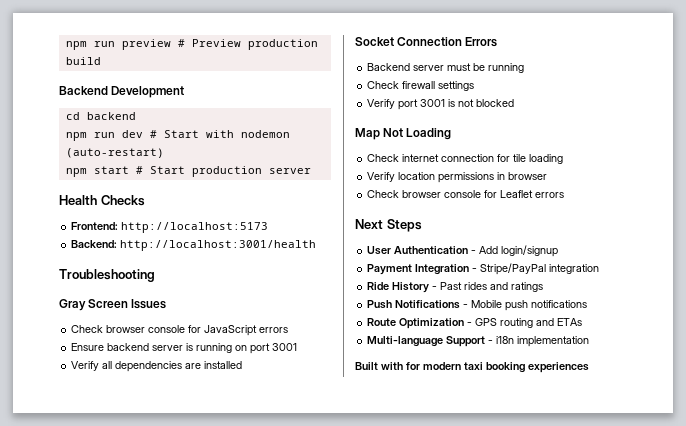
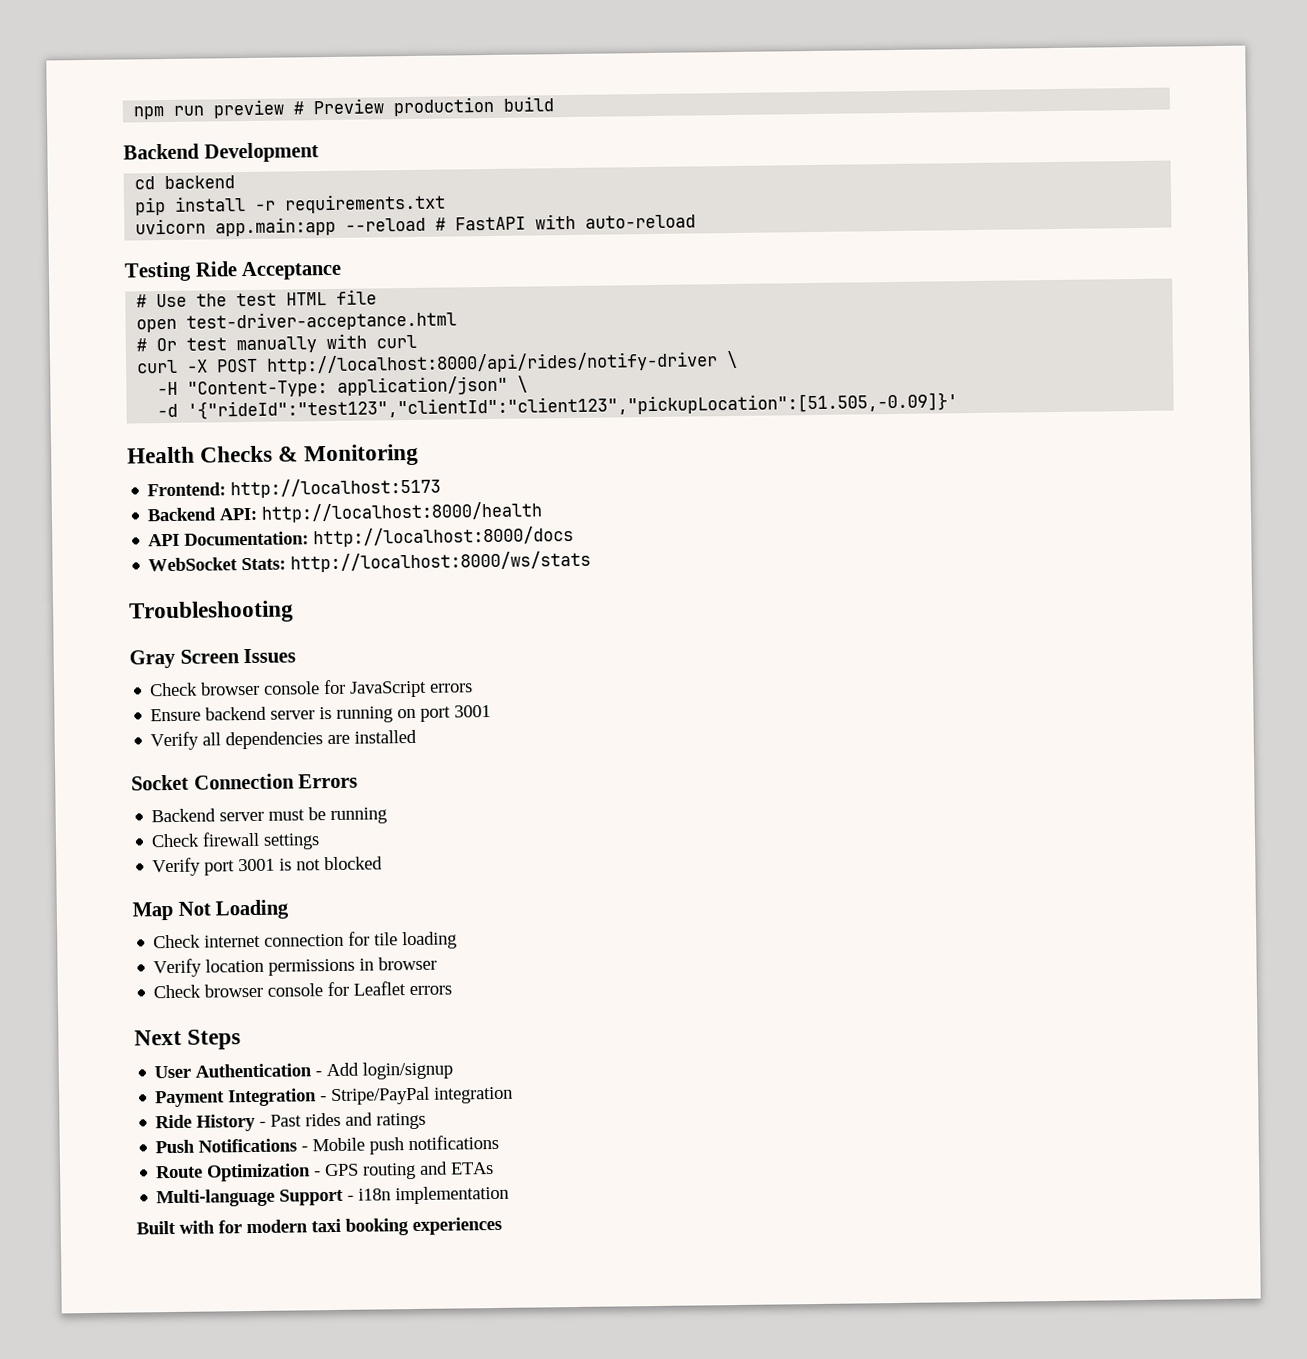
- npm run dev # Start with nodemon (auto-restart)
- npm start # Start production server
+ pip install -r requirements.txt
+ uvicorn app.main:app --reload # FastAPI with auto-reload
+ Testing Ride Acceptance
+ # Use the test HTML file
+ open test-driver-acceptance.html
+ # Or test manually with curl
+ curl -X POST http://localhost:8000/api/rides/notify-driver \
+ -H "Content-Type: application/json" \
+ -d '{"rideId":"test123","clientId":"client123","pickupLocation":[51.505,-0.09]}'
- Health Checks
+ Health Checks & Monitoring
- Backend: http://localhost:3001/health
+ Backend API: http://localhost:8000/health
+ API Documentation: http://localhost:8000/docs
+ WebSocket Stats: http://localhost:8000/ws/stats

